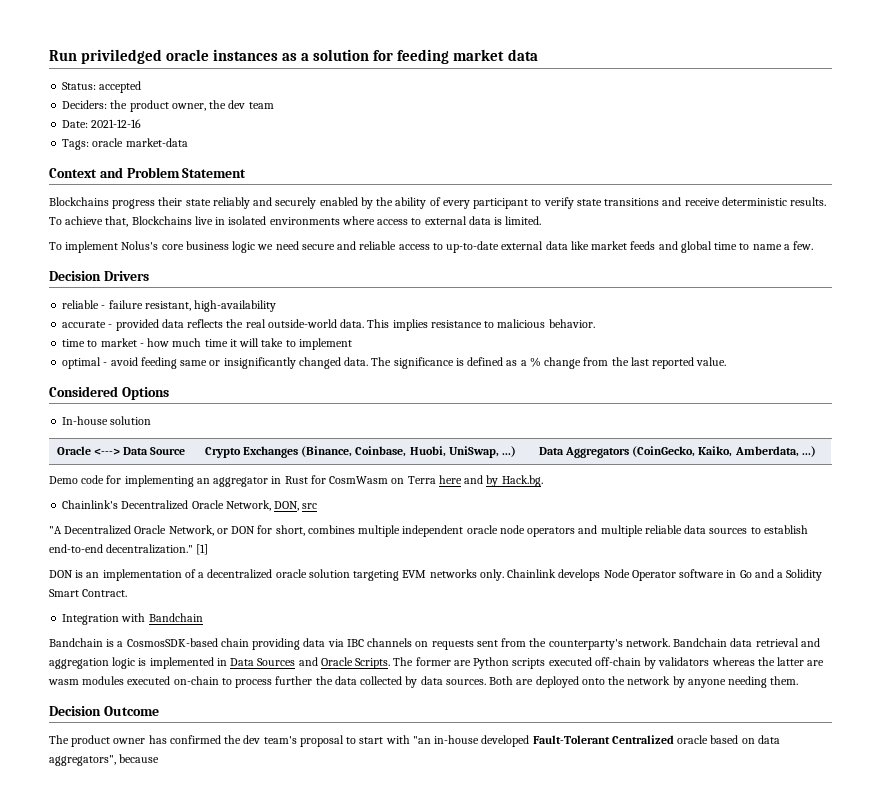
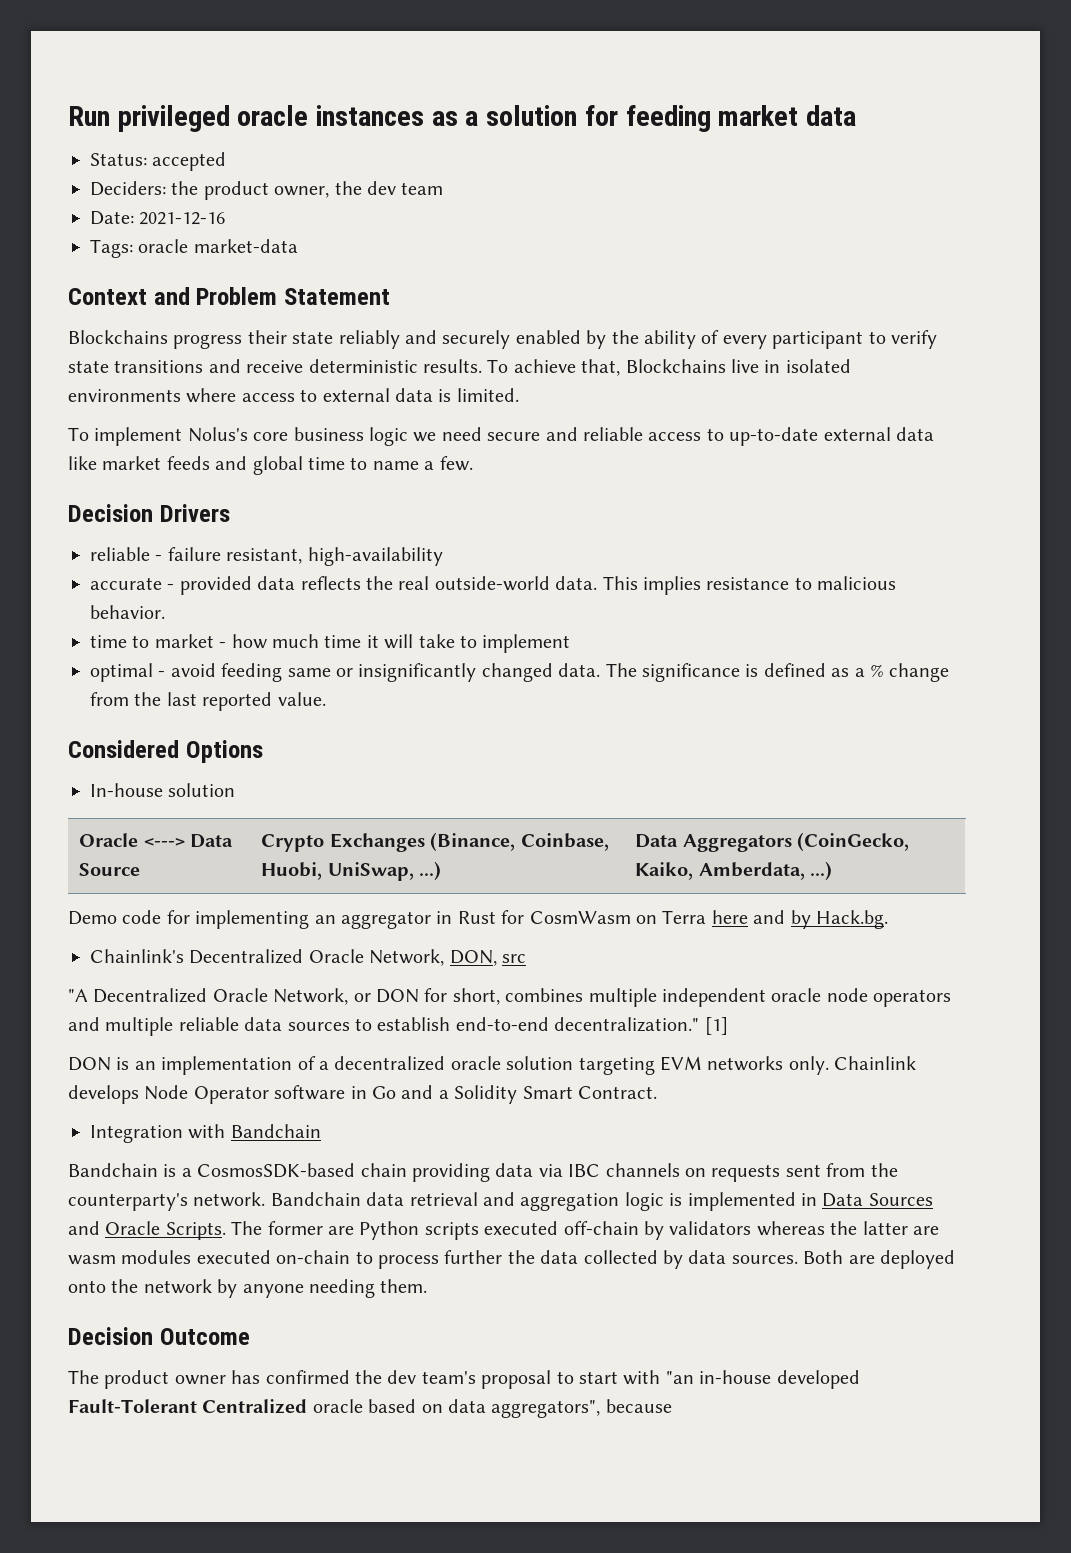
- Run priviledged oracle instances as a solution for feeding market data
+ Run privileged oracle instances as a solution for feeding market data

